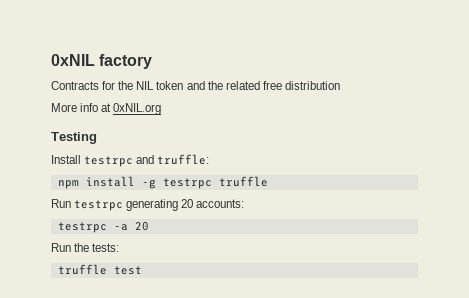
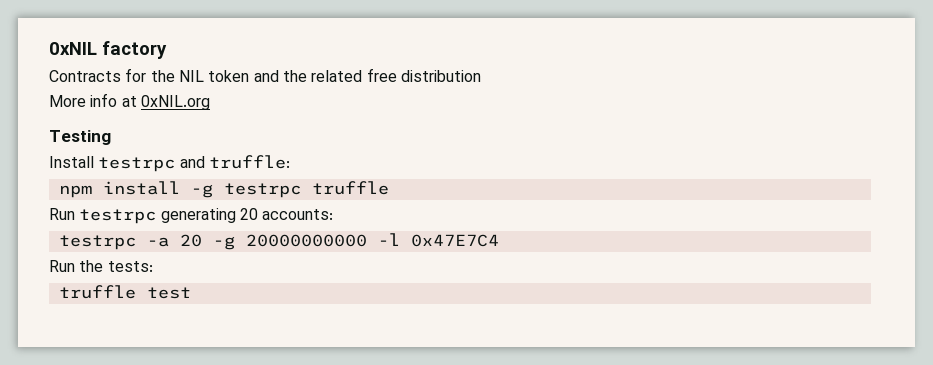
- testrpc -a 20
+ testrpc -a 20 -g 20000000000 -l 0x47E7C4

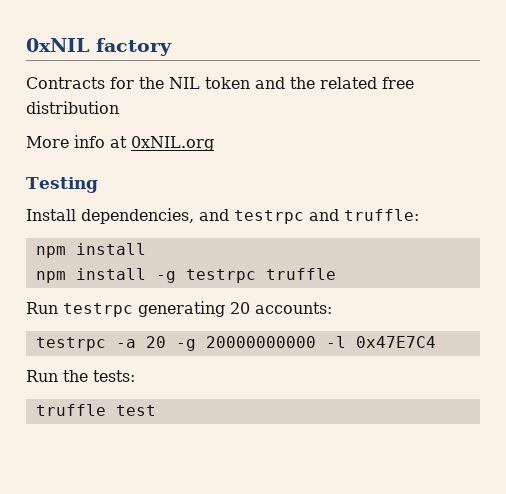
- Install testrpc and truffle:
+ Install dependencies, and testrpc and truffle:
+ npm install

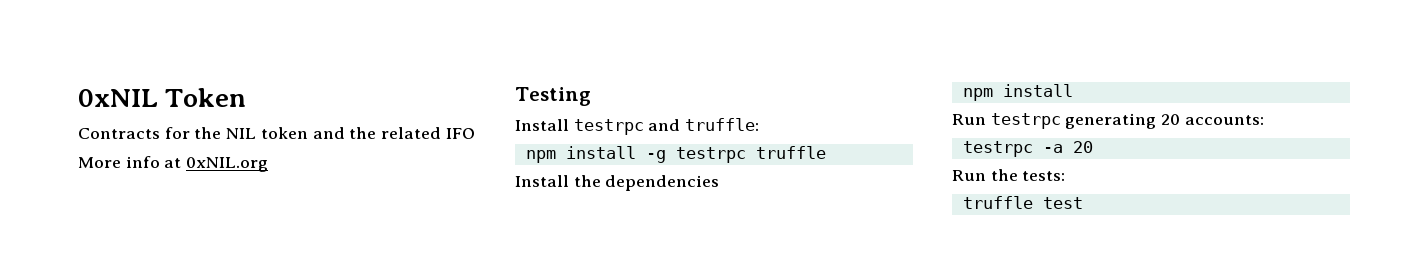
- 0xNIL factory
+ 0xNIL Token
- Contracts for the NIL token and the related free distribution
+ Contracts for the NIL token and the related IFO
- Install dependencies, and testrpc and truffle:
+ Install testrpc and truffle:
+ npm install -g testrpc truffle
+ Install the dependencies
  npm install
- npm install -g testrpc truffle
- testrpc -a 20 -g 20000000000 -l 0x47E7C4
+ testrpc -a 20

